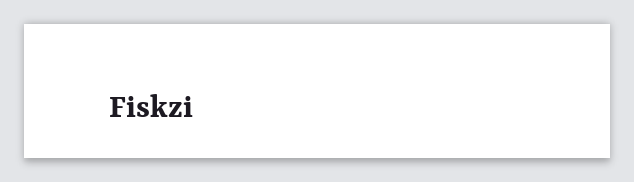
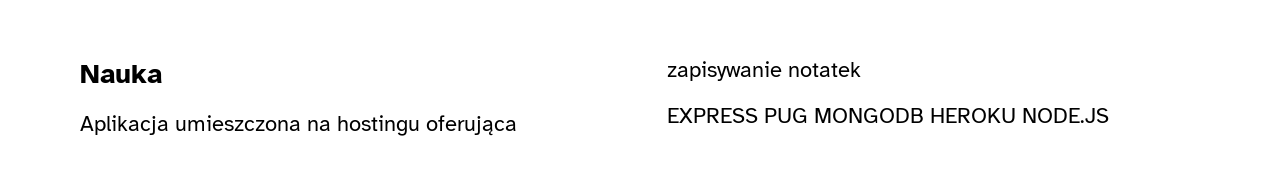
- Fiskzi
+ Nauka
+ Aplikacja umieszczona na hostingu oferująca zapisywanie notatek
+ EXPRESS PUG MONGODB HEROKU NODE.JS

